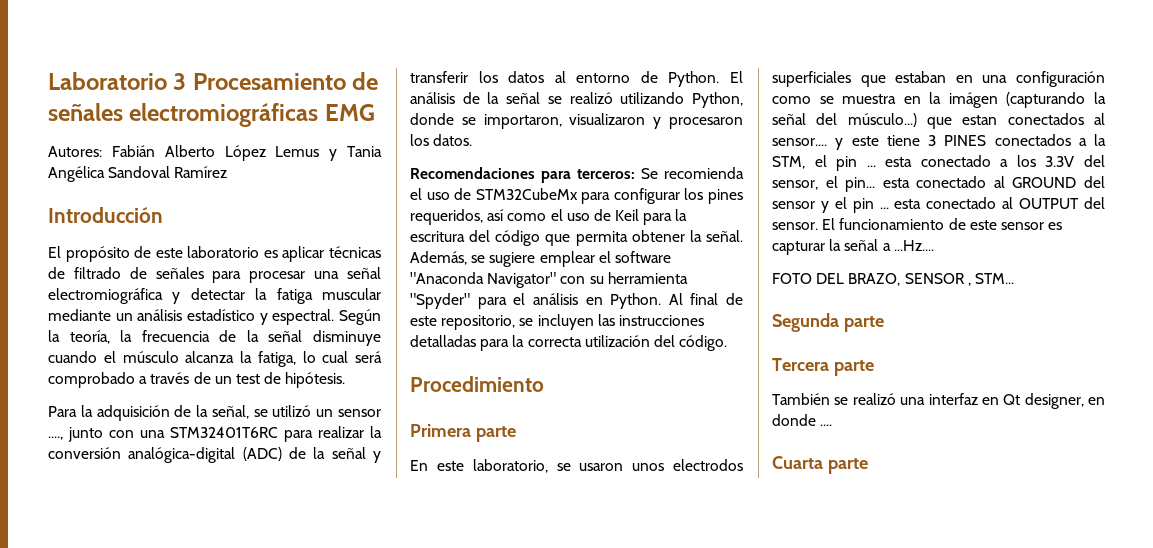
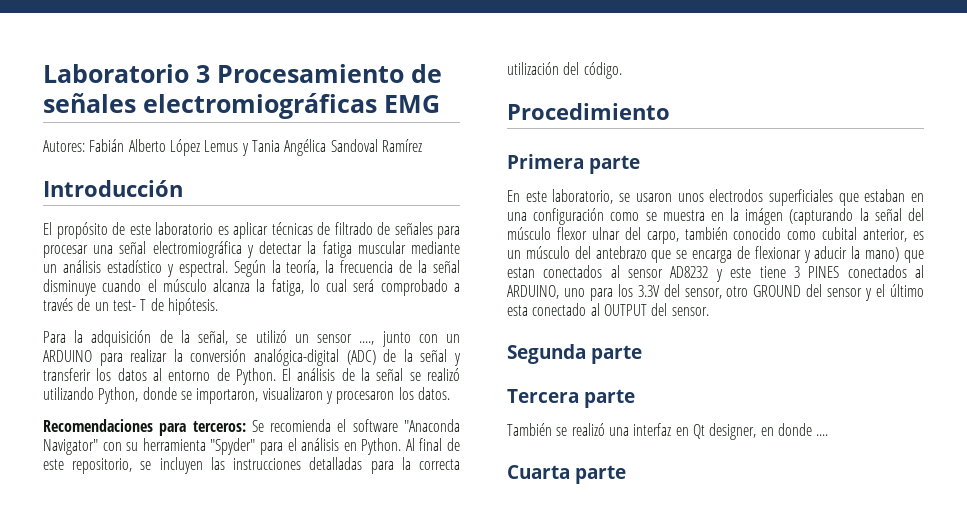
- Según la teoría, la frecuencia de la señal disminuye cuando el músculo alcanza la fatiga, lo cual será comprobado a través de un test de hipótesis.
+ Según la teoría, la frecuencia de la señal disminuye cuando el músculo alcanza la fatiga, lo cual será comprobado a través de un test- T de hipótesis.
- Para la adquisición de la señal, se utilizó un sensor ...., junto con una STM32401T6RC para realizar la conversión analógica-digital (ADC) de la señal y transferir los datos al entorno de Python.
+ Para la adquisición de la señal, se utilizó un sensor ...., junto con un ARDUINO para realizar la conversión analógica-digital (ADC) de la señal y transferir los datos al entorno de Python.
- Recomendaciones para terceros: Se recomienda el uso de STM32CubeMx para configurar los pines requeridos, así como el uso de Keil para la escritura del código que permita obtener la señal. Además, se sugiere emplear el software "Anaconda Navigator" con su herramienta "Spyder" para el análisis en Python.
+ Recomendaciones para terceros: Se recomienda el software "Anaconda Navigator" con su herramienta "Spyder" para el análisis en Python.
- En este laboratorio, se usaron unos electrodos superficiales que estaban en una configuración como se muestra en la imágen (capturando la señal del músculo...) que estan conectados al sensor.... y este tiene 3 PINES conectados a la STM, el pin ... esta conectado a los 3.3V del sensor, el pin... esta conectado al GROUND del sensor y el pin ... esta conectado al OUTPUT del sensor. El funcionamiento de este sensor es capturar la señal a ...Hz....
- FOTO DEL BRAZO, SENSOR , STM...
+ En este laboratorio, se usaron unos electrodos superficiales que estaban en una configuración como se muestra en la imágen (capturando la señal del músculo flexor ulnar del carpo, también conocido como cubital anterior, es un músculo del antebrazo que se encarga de flexionar y aducir la mano) que estan conectados al sensor AD8232 y este tiene 3 PINES conectados al ARDUINO, uno para los 3.3V del sensor, otro GROUND del sensor y el último esta conectado al OUTPUT del sensor.

